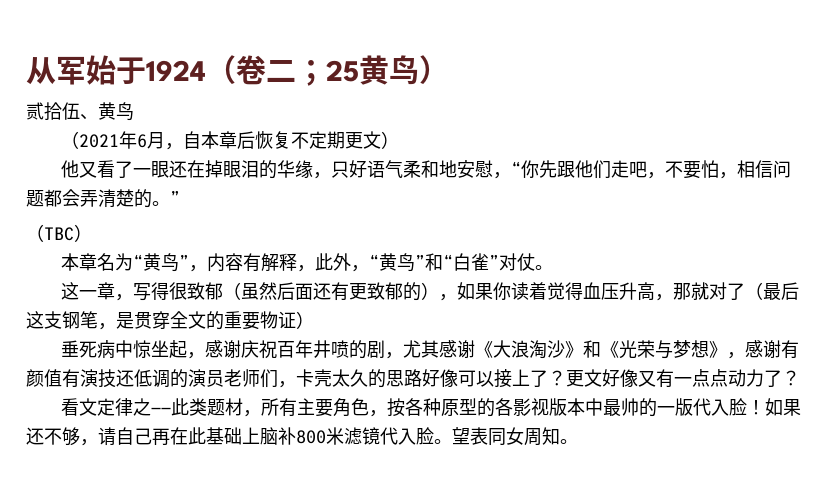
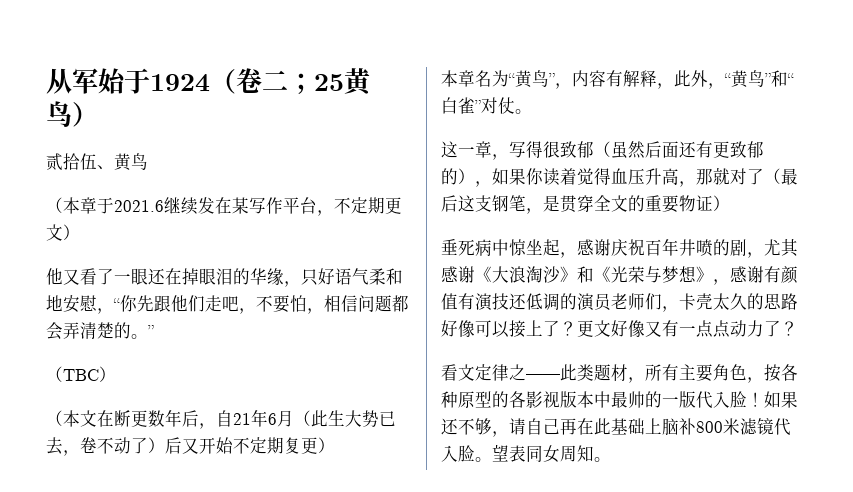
- （2021年6月，自本章后恢复不定期更文）
+ （本章于2021.6继续发在某写作平台，不定期更文）
+ （本文在断更数年后，自21年6月（此生大势已去，卷不动了）后又开始不定期复更）

